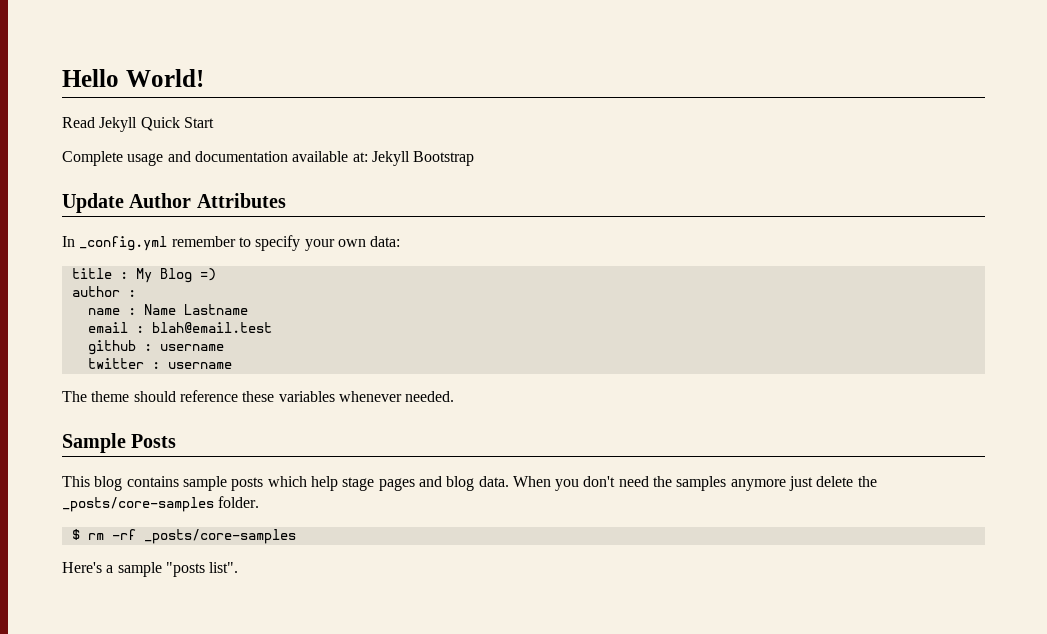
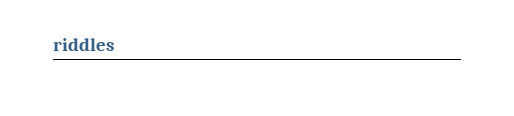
- Hello World!
- Read Jekyll Quick Start
- Complete usage and documentation available at: Jekyll Bootstrap
- Update Author Attributes
- In _config.yml remember to specify your own data:
- title : My Blog =)
- author :
- name : Name Lastname
- email : blah@email.test
- github : username
- twitter : username
- The theme should reference these variables whenever needed.
- Sample Posts
- This blog contains sample posts which help stage pages and blog data. When you don't need the samples anymore just delete the _posts/core-samples folder.
- $ rm -rf _posts/core-samples
- Here's a sample "posts list".
+ riddles

